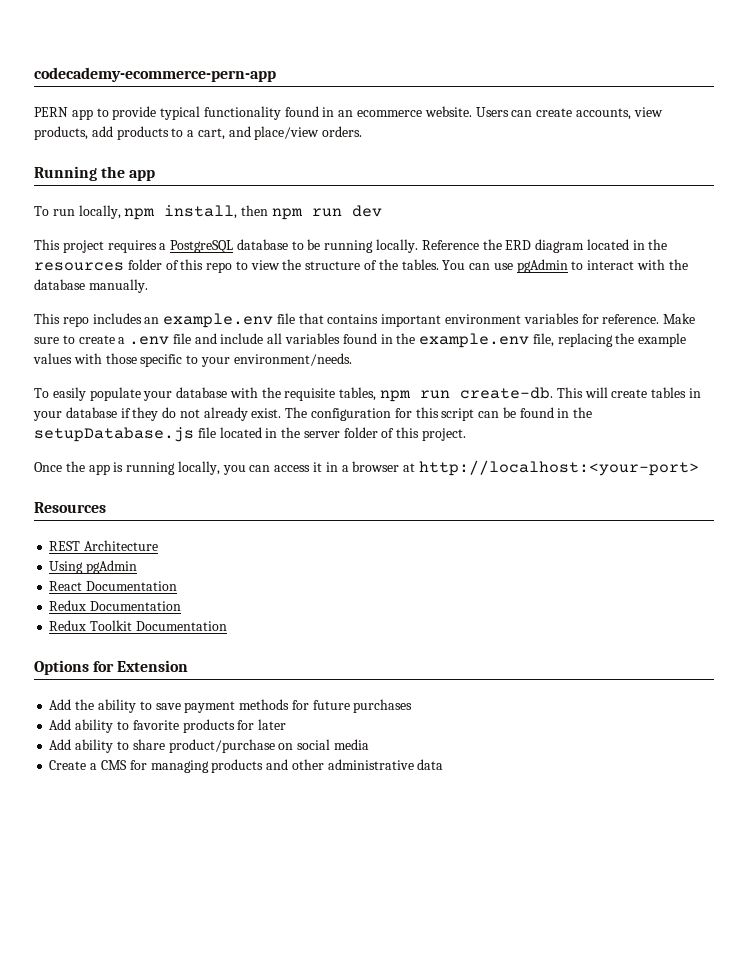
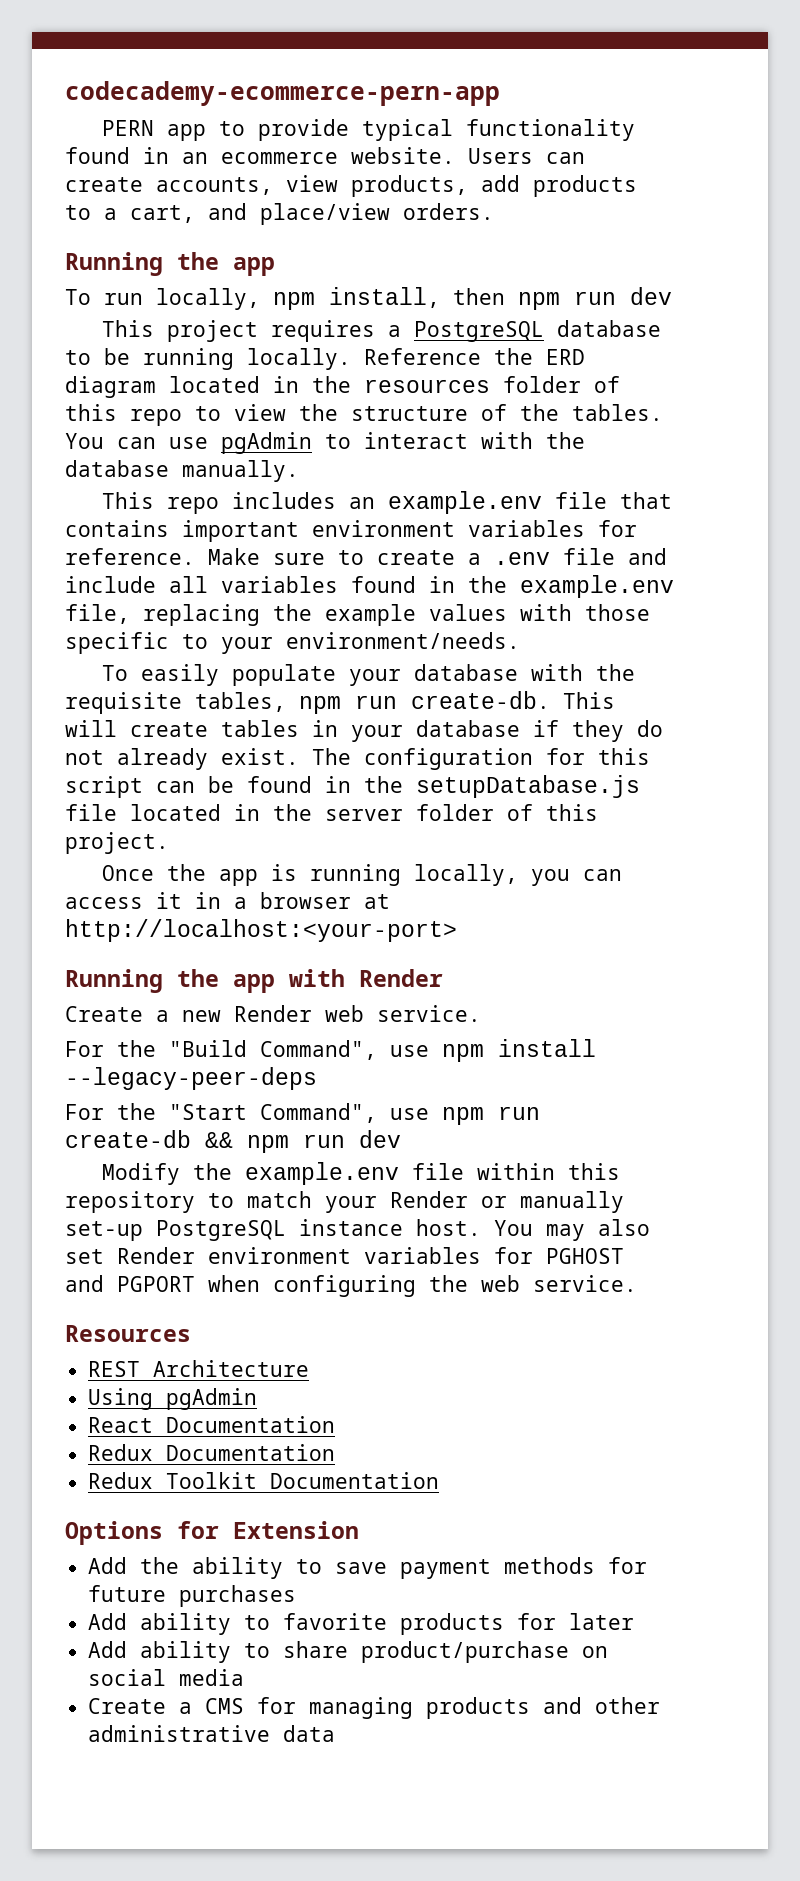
+ Running the app with Render
+ Create a new Render web service.
+ For the "Build Command", use npm install --legacy-peer-deps
+ For the "Start Command", use npm run create-db && npm run dev
+ Modify the example.env file within this repository to match your Render or manually set-up PostgreSQL instance host. You may also set Render environment variables for PGHOST and PGPORT when configuring the web service.

